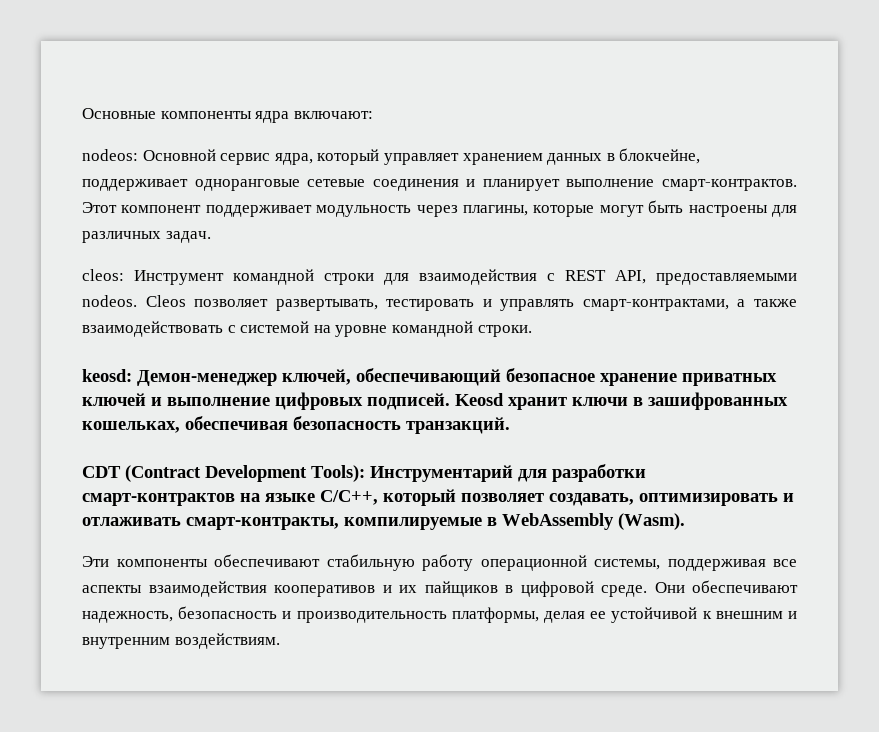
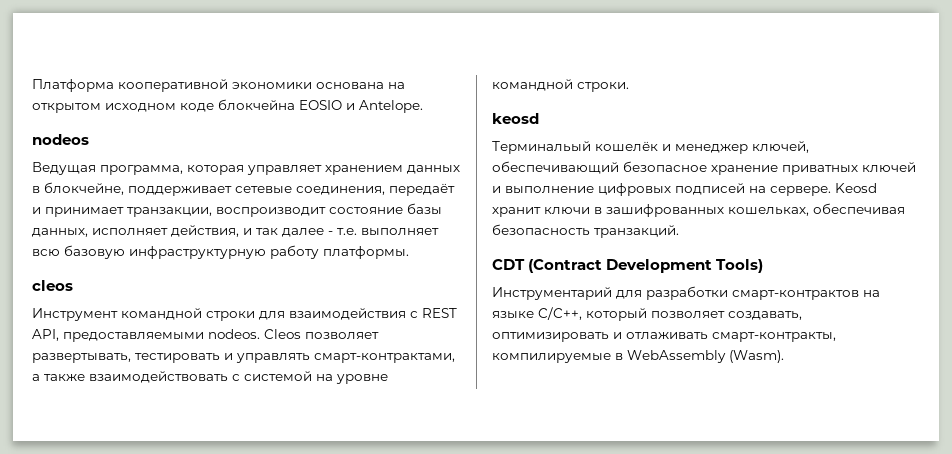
- Основные компоненты ядра включают:
- nodeos: Основной сервис ядра, который управляет хранением данных в блокчейне, поддерживает одноранговые сетевые соединения и планирует выполнение смарт-контрактов. Этот компонент поддерживает модульность через плагины, которые могут быть настроены для различных задач.
- cleos: Инструмент командной строки для взаимодействия с REST API, предоставляемыми nodeos.
+ Платформа кооперативной экономики основана на открытом исходном коде блокчейна EOSIO и Antelope.
+ nodeos
+ Ведущая программа, которая управляет хранением данных в блокчейне, поддерживает сетевые соединения, передаёт и принимает транзакции, воспроизводит состояние базы данных, исполняет действия, и так далее - т.е. выполняет всю базовую инфраструктурную работу платформы.
+ cleos
+ Инструмент командной строки для взаимодействия с REST API, предоставляемыми nodeos.
- keosd: Демон-менеджер ключей, обеспечивающий безопасное хранение приватных ключей и выполнение цифровых подписей.
+ keosd
+ Терминальый кошелёк и менеджер ключей, обеспечивающий безопасное хранение приватных ключей и выполнение цифровых подписей на сервере.
- CDT (Contract Development Tools): Инструментарий для разработки смарт-контрактов на языке C/C++, который позволяет создавать, оптимизировать и отлаживать смарт-контракты, компилируемые в WebAssembly (Wasm).
+ CDT (Contract Development Tools)
+ Инструментарий для разработки смарт-контрактов на языке C/C++, который позволяет создавать, оптимизировать и отлаживать смарт-контракты, компилируемые в WebAssembly (Wasm).
- Эти компоненты обеспечивают стабильную работу операционной системы, поддерживая все аспекты взаимодействия кооперативов и их пайщиков в цифровой среде. Они обеспечивают надежность, безопасность и производительность платформы, делая ее устойчивой к внешним и внутренним воздействиям.

